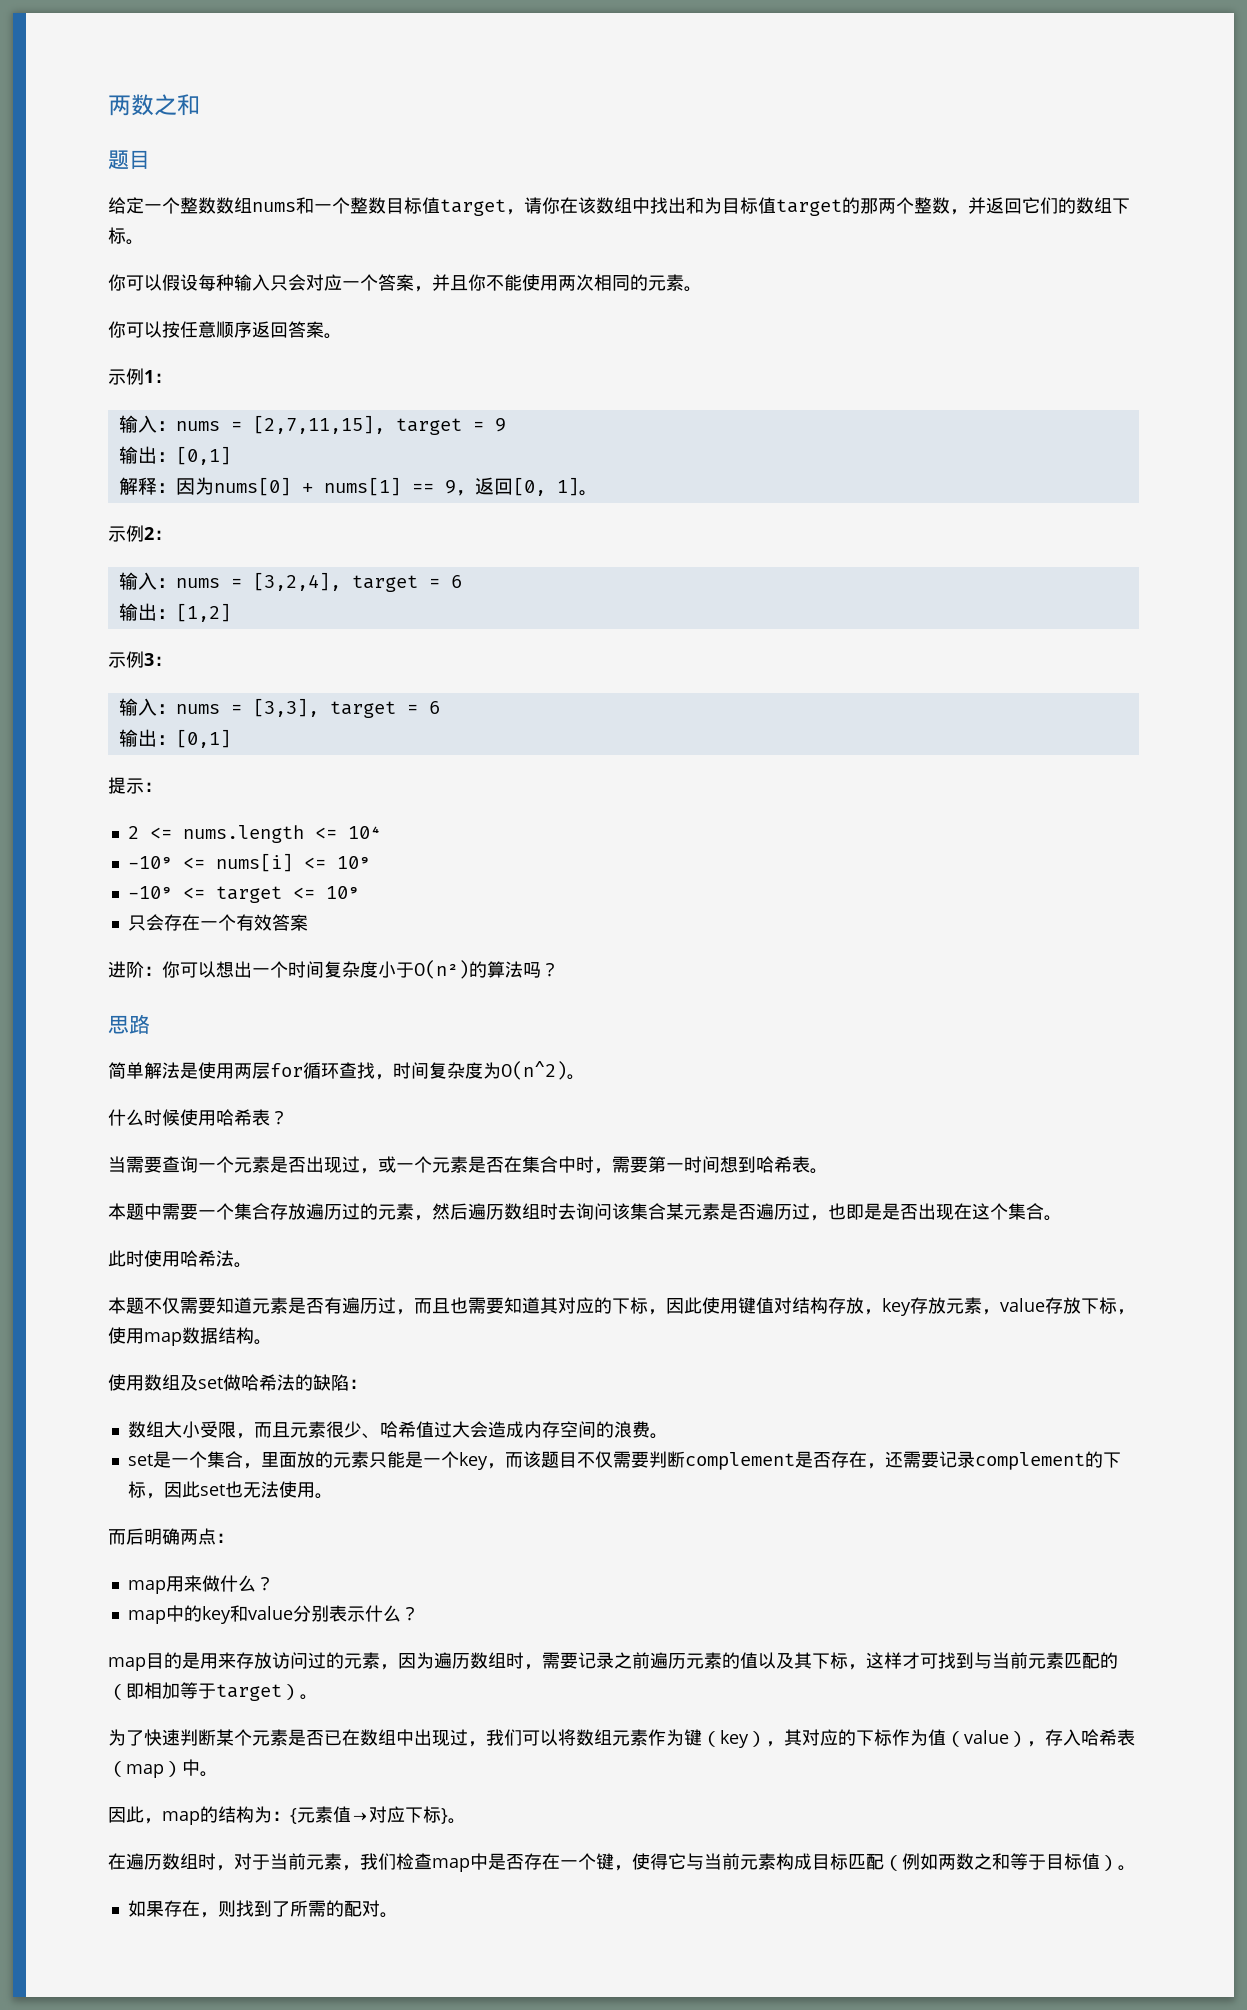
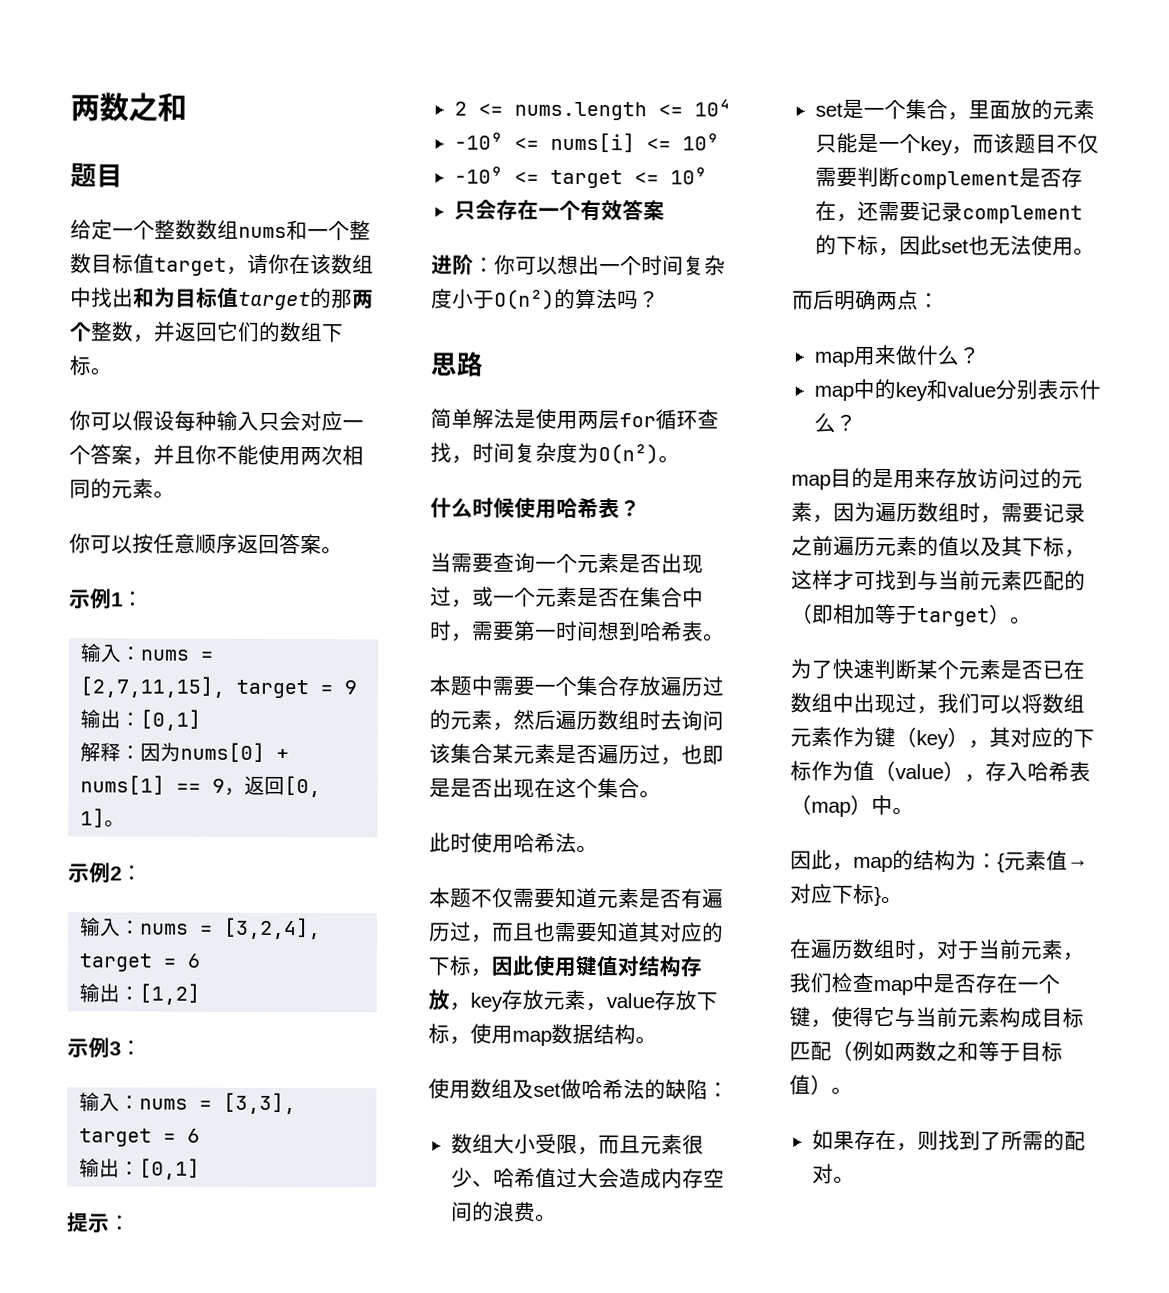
- 简单解法是使用两层for循环查找，时间复杂度为O(n^2)。
+ 简单解法是使用两层for循环查找，时间复杂度为O(n²)。

